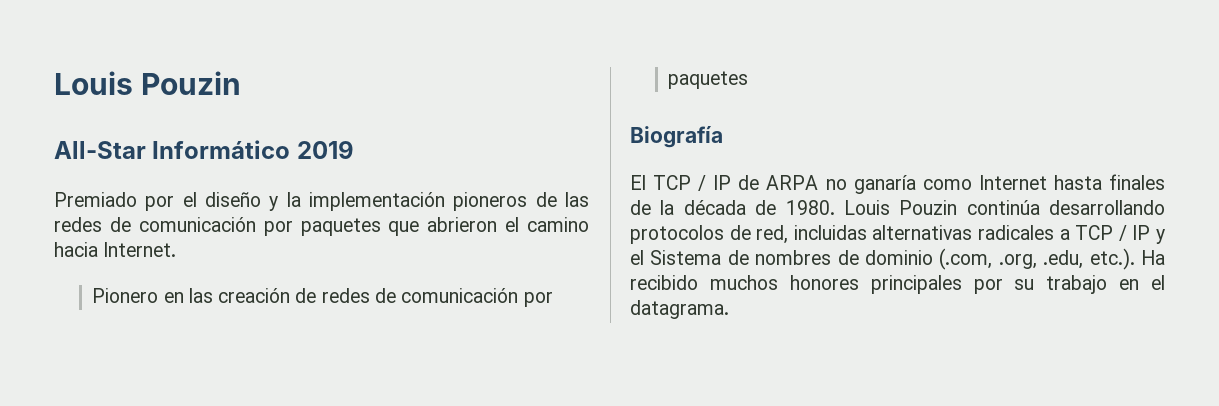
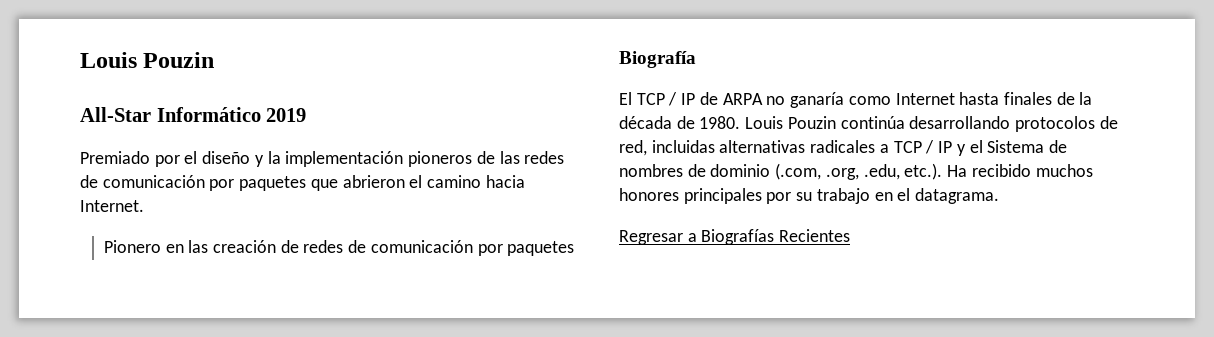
+ Regresar a Biografías Recientes

